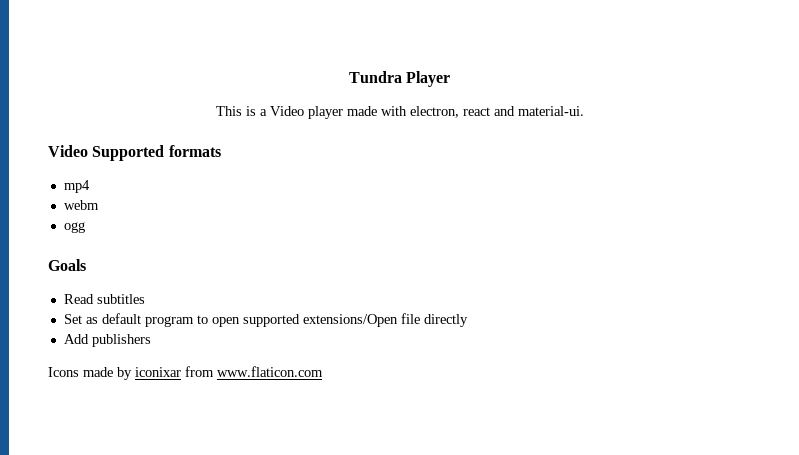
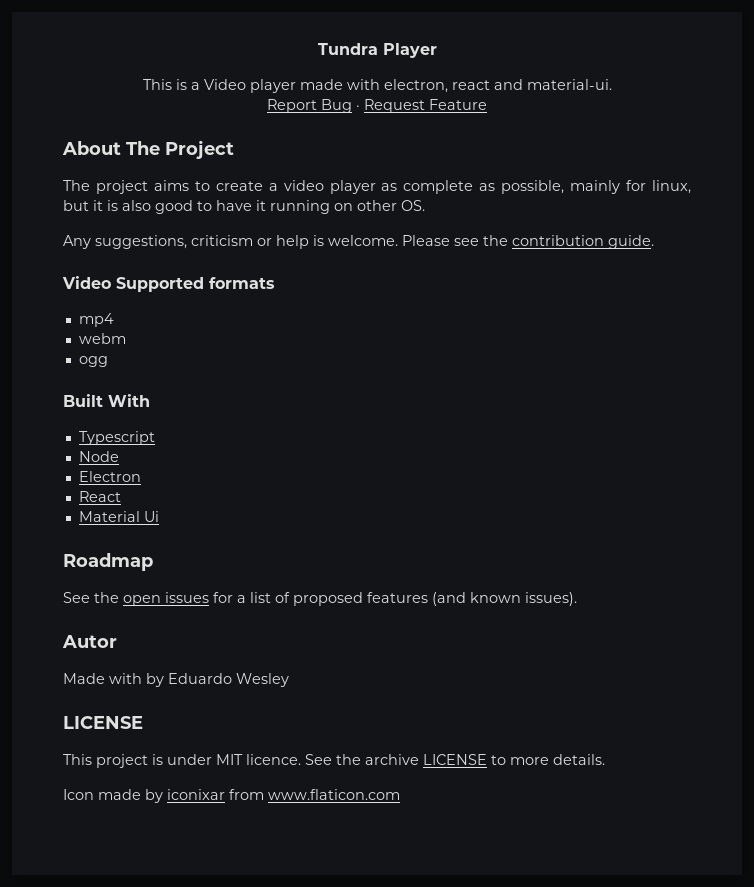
+ Report Bug · Request Feature
+ About The Project
+ The project aims to create a video player as complete as possible, mainly for linux, but it is also good to have it running on other OS.
+ Any suggestions, criticism or help is welcome. Please see the contribution guide.
- Goals
- Read subtitles
- Set as default program to open supported extensions/Open file directly
- Add publishers
- Icons made by iconixar from www.flaticon.com
+ Built With
+ Typescript
+ Node
+ Electron
+ React
+ Material Ui
+ Roadmap
+ See the open issues for a list of proposed features (and known issues).
+ Autor
+ Made with by Eduardo Wesley
+ LICENSE
+ This project is under MIT licence. See the archive LICENSE to more details.
+ Icon made by iconixar from www.flaticon.com

